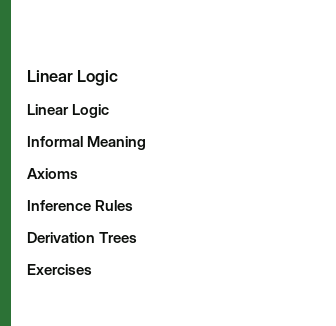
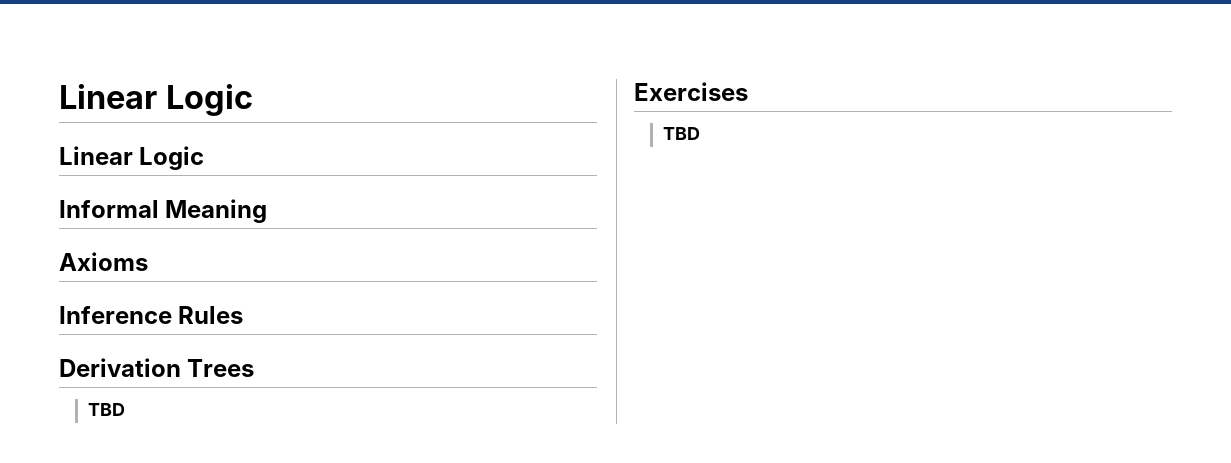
  Derivation Trees
+ TBD
  Exercises
+ TBD

